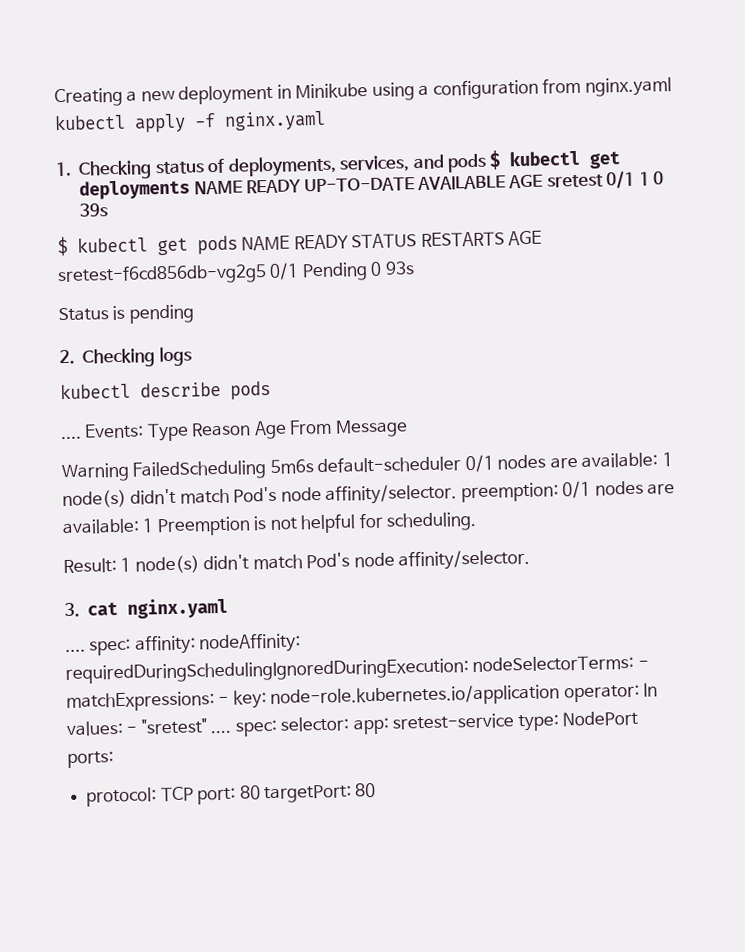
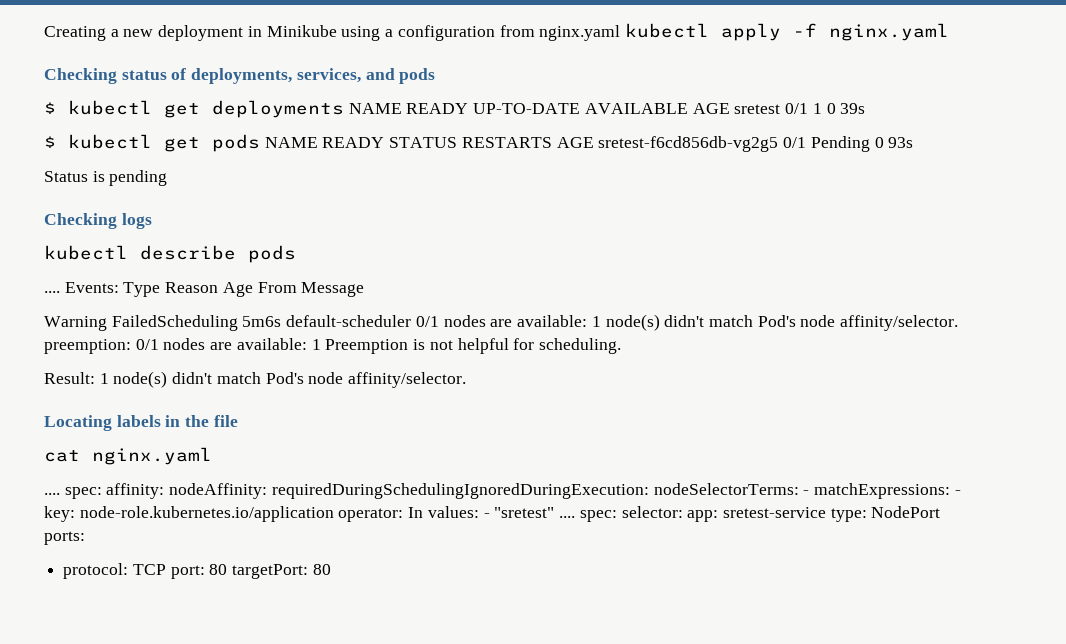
- 1. Checking status of deployments, services, and pods $ kubectl get deployments NAME READY UP-TO-DATE AVAILABLE AGE sretest 0/1 1 0 39s
+ Checking status of deployments, services, and pods
+ $ kubectl get deployments NAME READY UP-TO-DATE AVAILABLE AGE sretest 0/1 1 0 39s
- 2. Checking logs
+ Checking logs
- 3. cat nginx.yaml
+ Locating labels in the file
+ cat nginx.yaml

